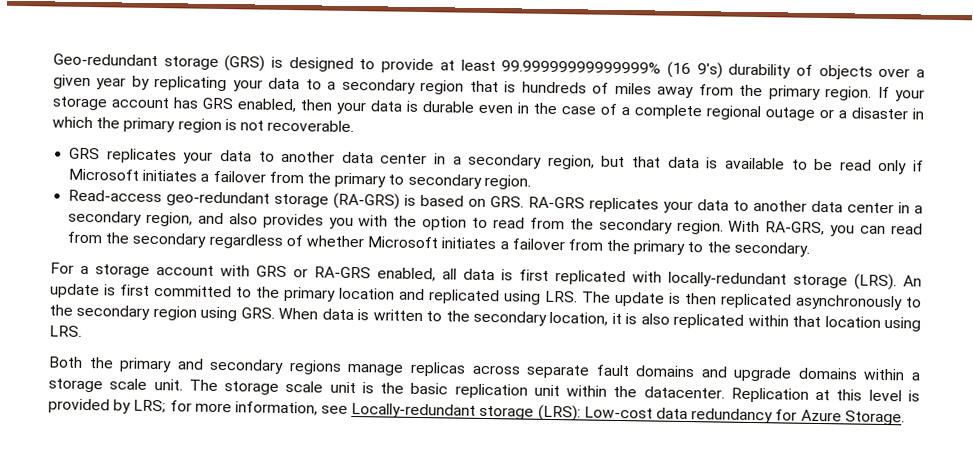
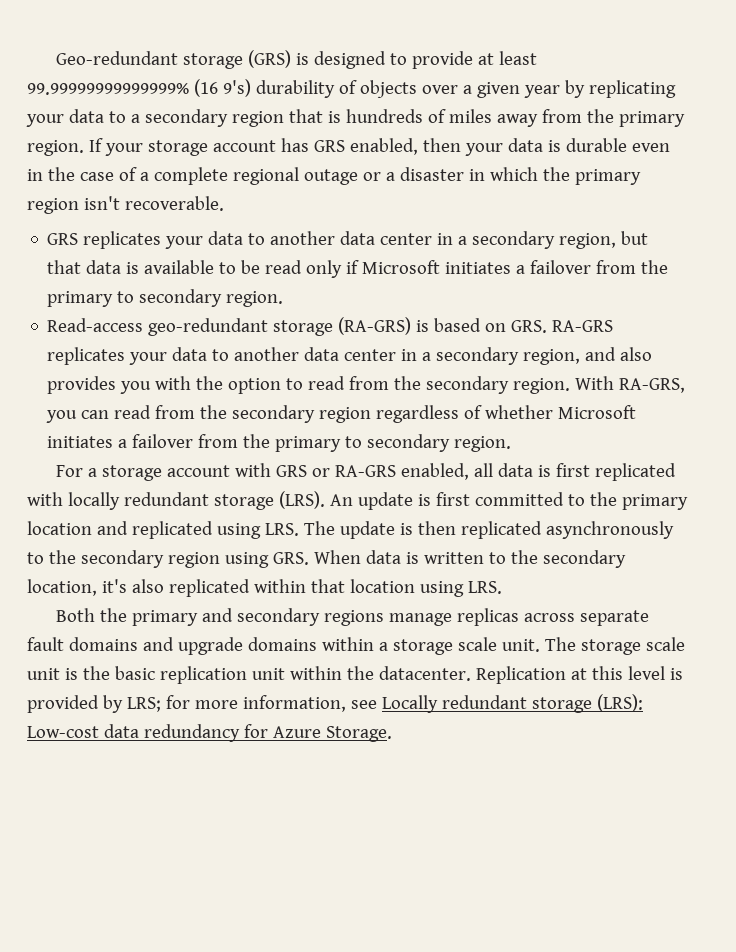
- If your storage account has GRS enabled, then your data is durable even in the case of a complete regional outage or a disaster in which the primary region is not recoverable.
+ If your storage account has GRS enabled, then your data is durable even in the case of a complete regional outage or a disaster in which the primary region isn't recoverable.
- With RA-GRS, you can read from the secondary regardless of whether Microsoft initiates a failover from the primary to the secondary.
+ With RA-GRS, you can read from the secondary region regardless of whether Microsoft initiates a failover from the primary to secondary region.
- For a storage account with GRS or RA-GRS enabled, all data is first replicated with locally-redundant storage (LRS).
+ For a storage account with GRS or RA-GRS enabled, all data is first replicated with locally redundant storage (LRS).
- An update is first committed to the primary location and replicated using LRS. The update is then replicated asynchronously to the secondary region using GRS. When data is written to the secondary location, it is also replicated within that location using LRS.
+ An update is first committed to the primary location and replicated using LRS. The update is then replicated asynchronously to the secondary region using GRS. When data is written to the secondary location, it's also replicated within that location using LRS.
- Replication at this level is provided by LRS; for more information, see Locally-redundant storage (LRS): Low-cost data redundancy for Azure Storage.
+ Replication at this level is provided by LRS; for more information, see Locally redundant storage (LRS): Low-cost data redundancy for Azure Storage.

